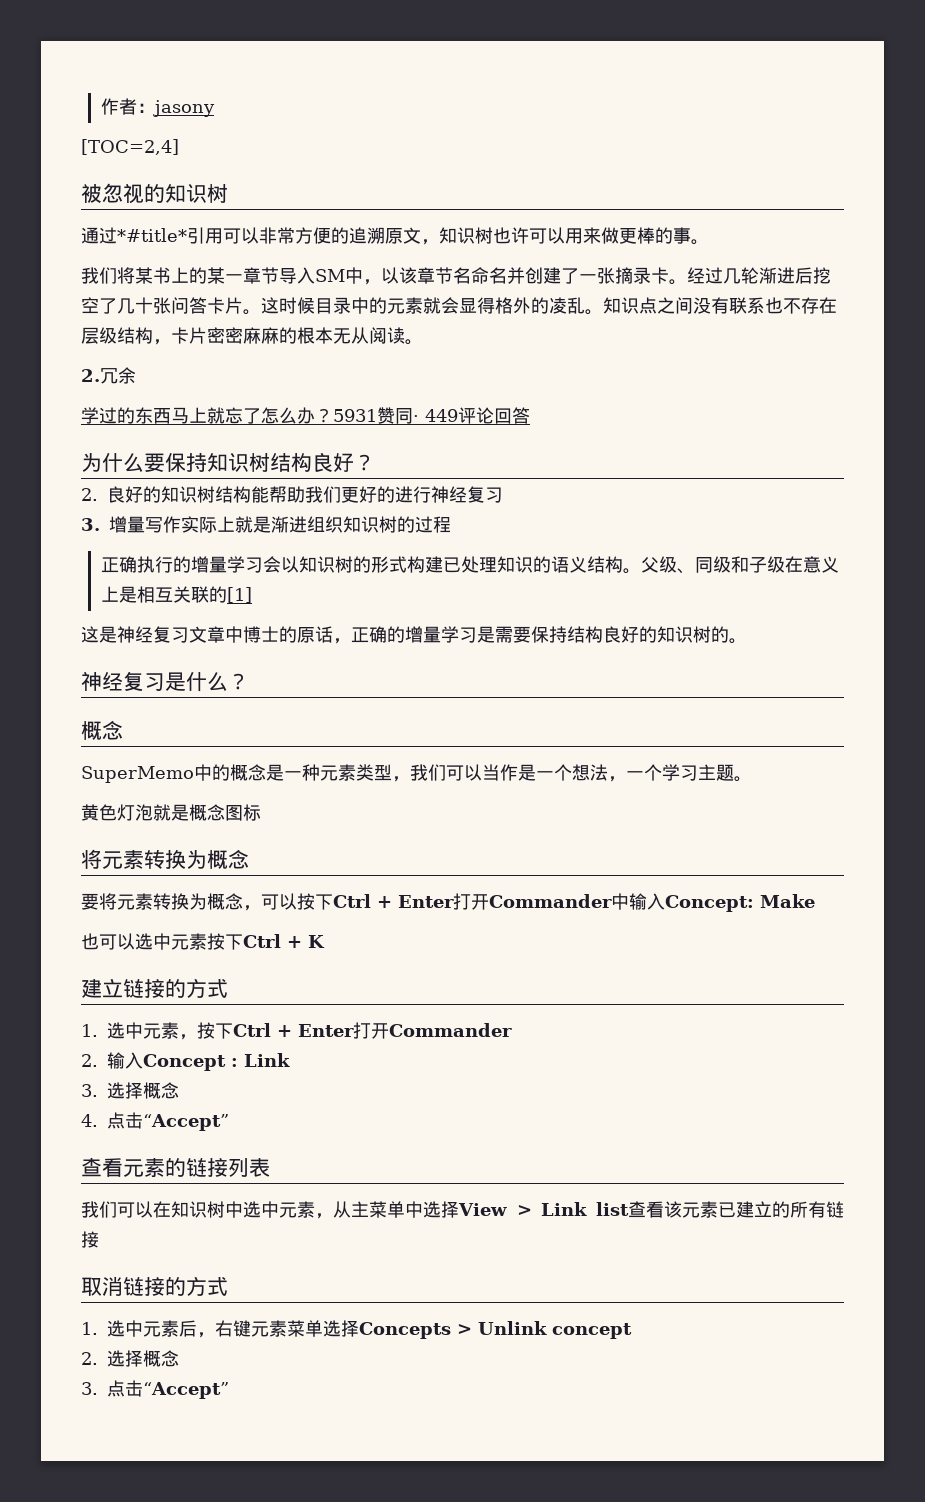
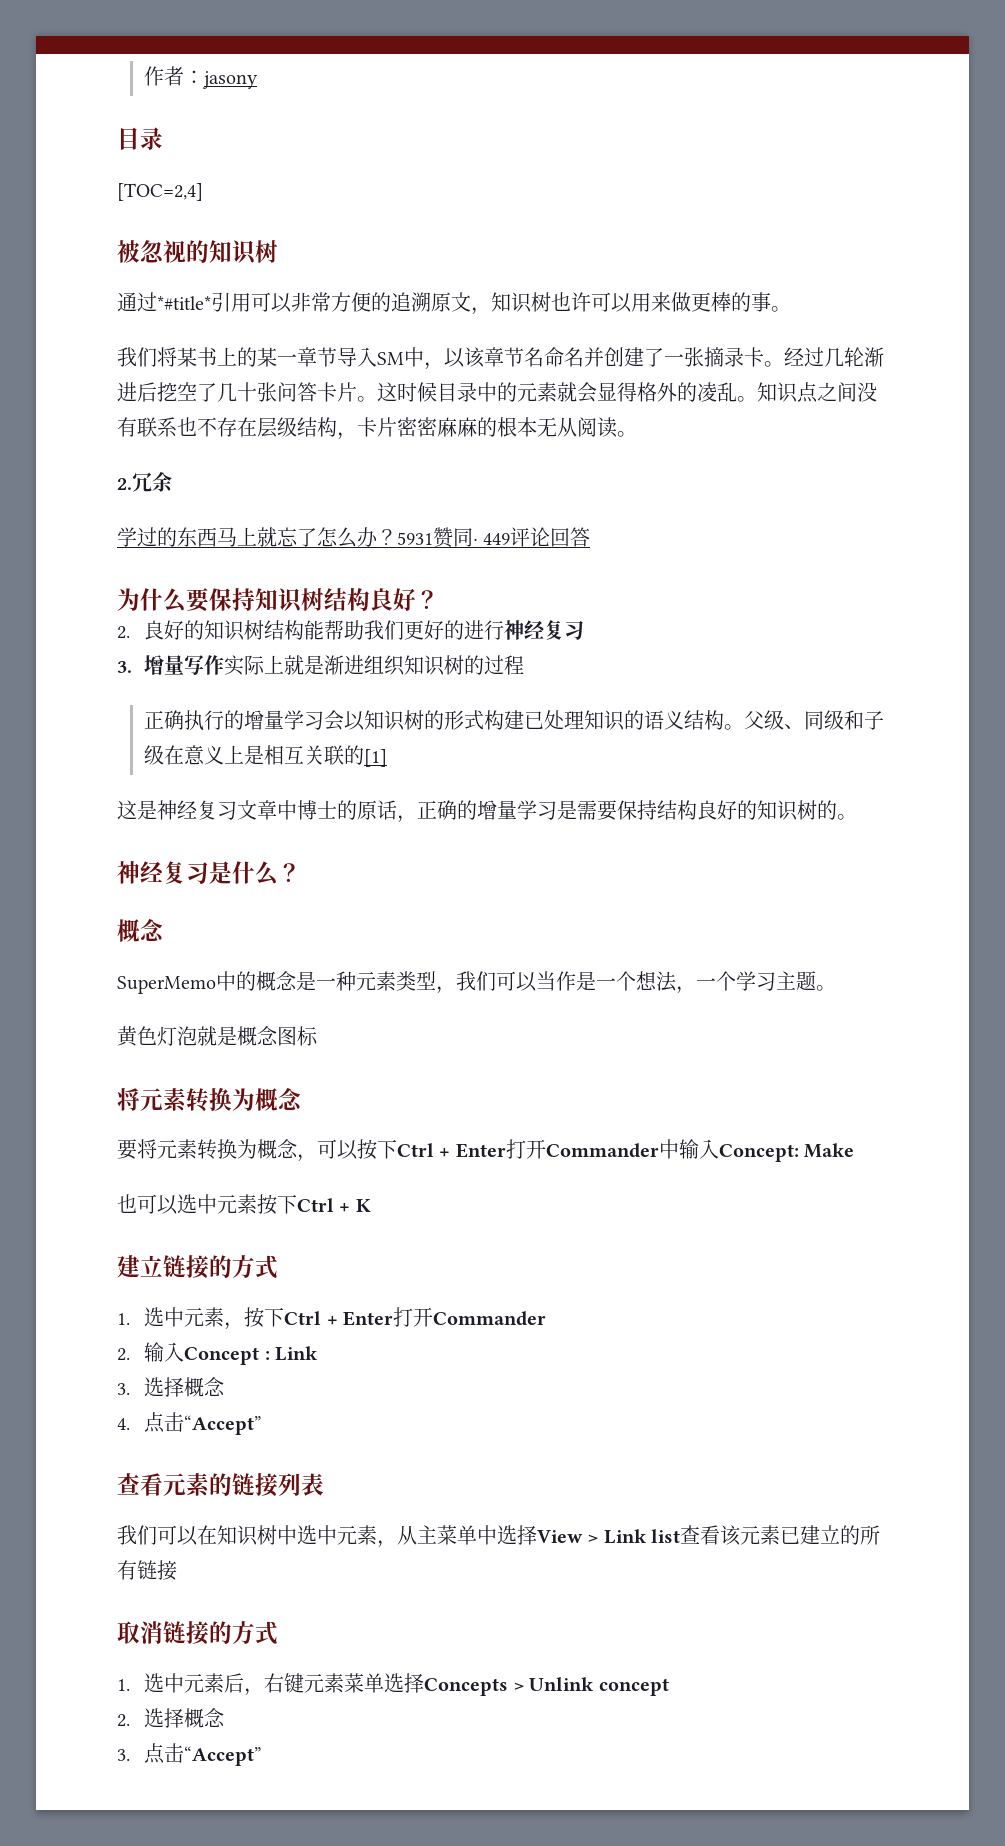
  作者：jasony
+ 目录

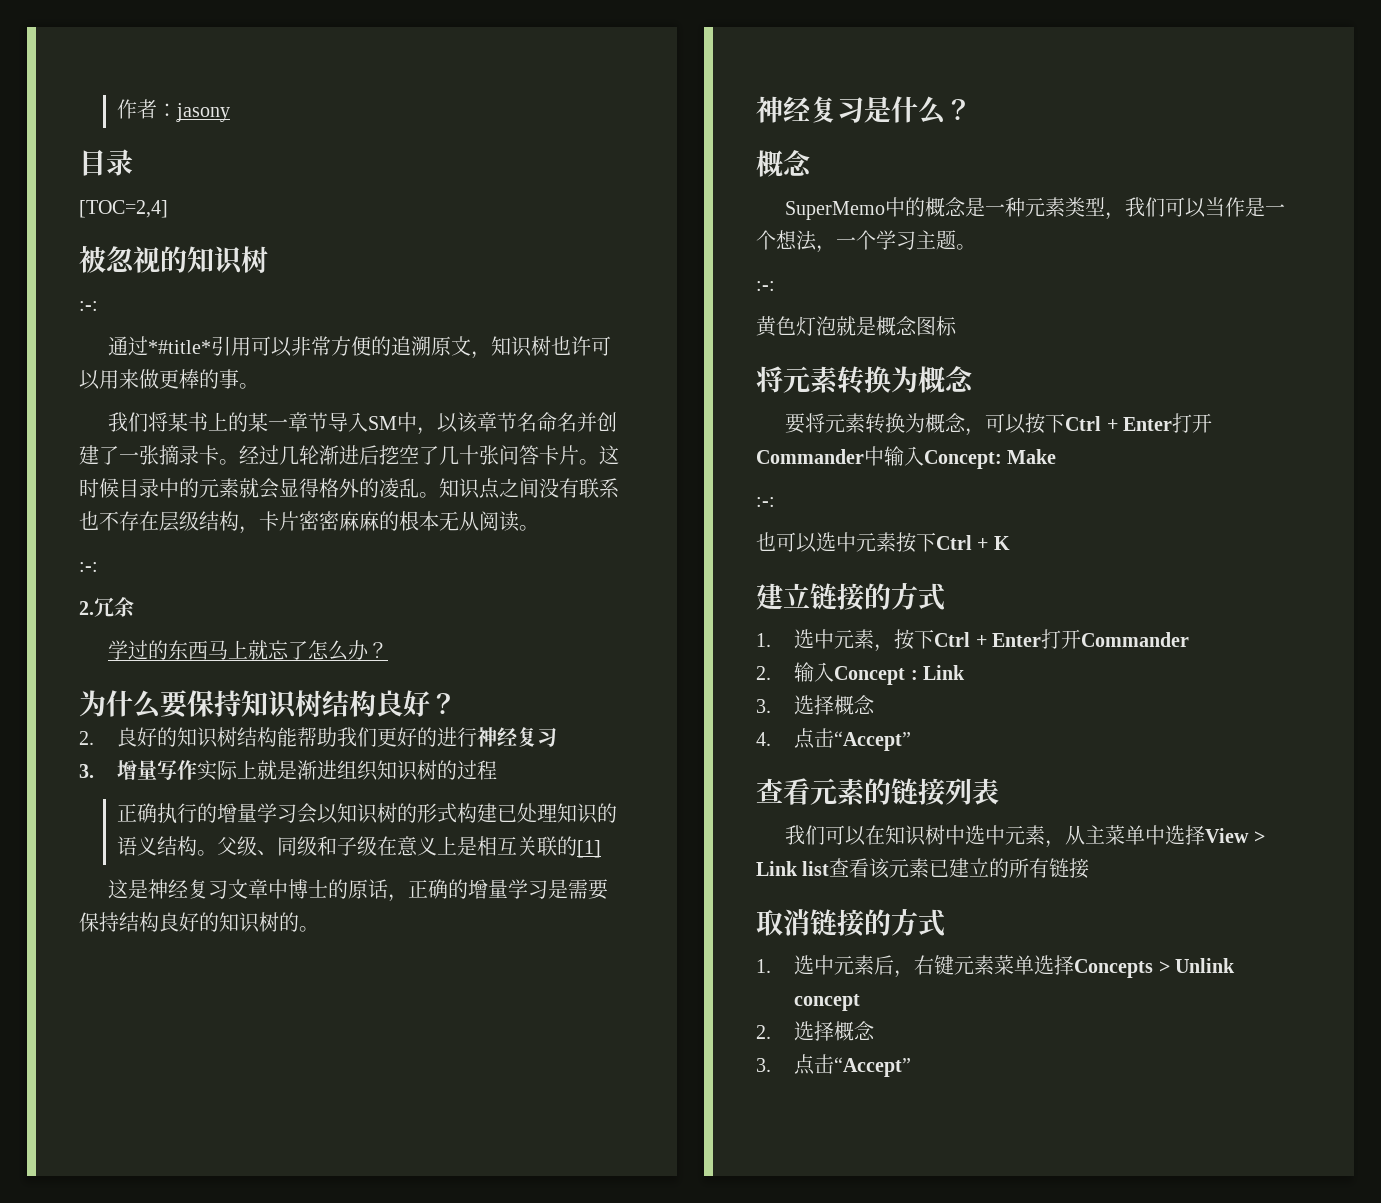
  被忽视的知识树
+ :-:
  知识点之间没有联系也不存在层级结构，卡片密密麻麻的根本无从阅读。
+ :-:
- 5931赞同· 449评论回答
  SuperMemo中的概念是一种元素类型，我们可以当作是一个想法，一个学习主题。
+ :-:
  要将元素转换为概念，可以按下Ctrl + Enter打开Commander中输入Concept: Make
+ :-:

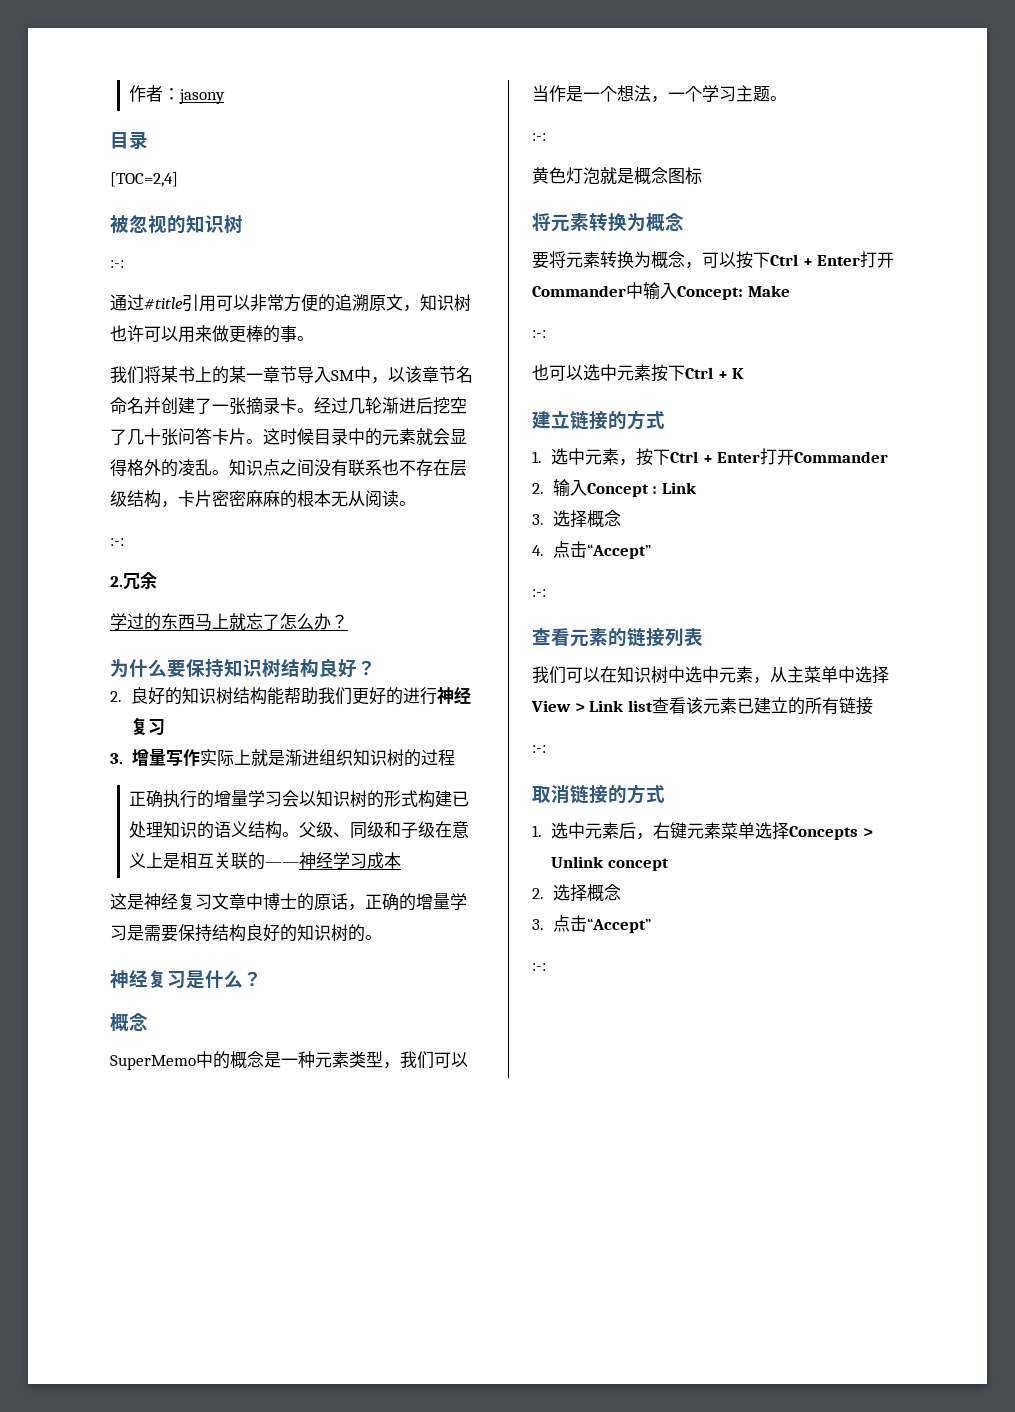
- 通过*#title*引用可以非常方便的追溯原文，知识树也许可以用来做更棒的事。
+ 通过#title引用可以非常方便的追溯原文，知识树也许可以用来做更棒的事。
- 父级、同级和子级在意义上是相互关联的[1]
+ 父级、同级和子级在意义上是相互关联的——神经学习成本
  4.点击“Accept”
+ :-:
  我们可以在知识树中选中元素，从主菜单中选择View > Link list查看该元素已建立的所有链接
+ :-:
  3.点击“Accept”
+ :-:

